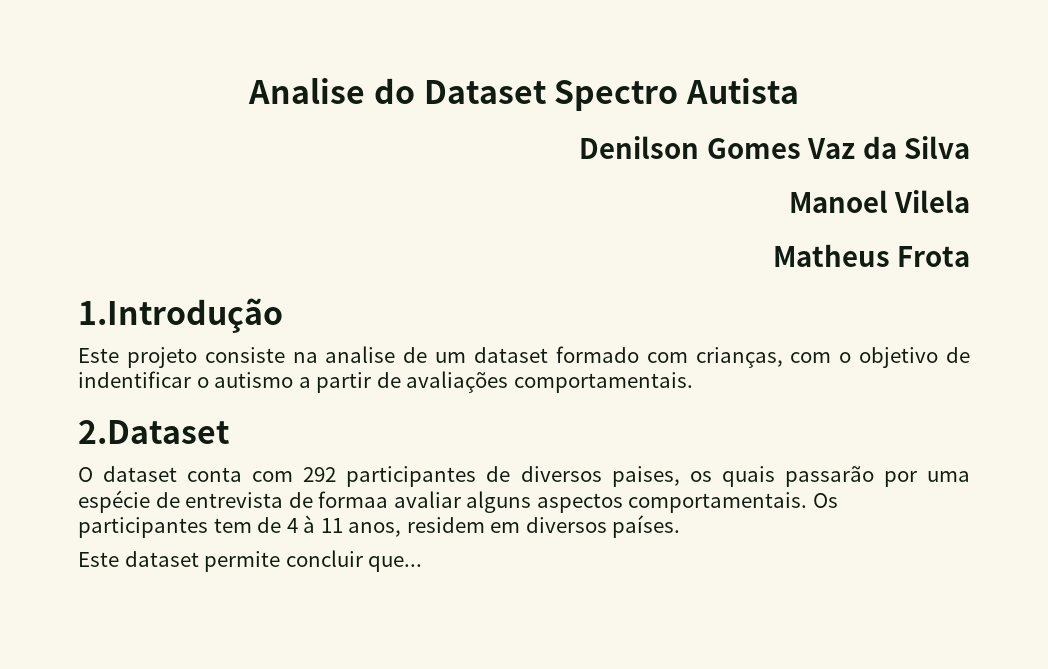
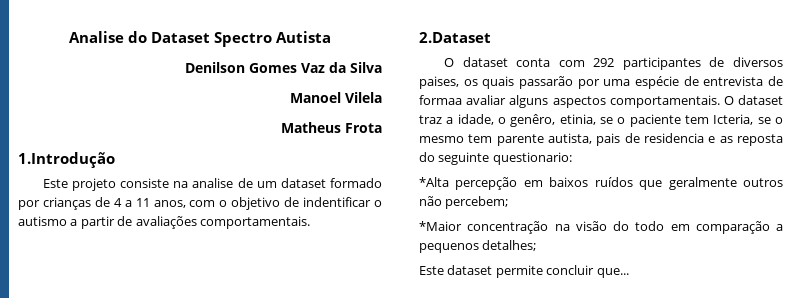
- Este projeto consiste na analise de um dataset formado com crianças, com o objetivo de indentificar o autismo a partir de avaliações comportamentais.
+ Este projeto consiste na analise de um dataset formado por crianças de 4 a 11 anos, com o objetivo de indentificar o autismo a partir de avaliações comportamentais.
- Os participantes tem de 4 à 11 anos, residem em diversos países.
+ O dataset traz a idade, o genêro, etinia, se o paciente tem Icteria, se o mesmo tem parente autista, pais de residencia e as reposta do seguinte questionario:
+ *Alta percepção em baixos ruídos que geralmente outros não percebem;
+ *Maior concentração na visão do todo em comparação a pequenos detalhes;

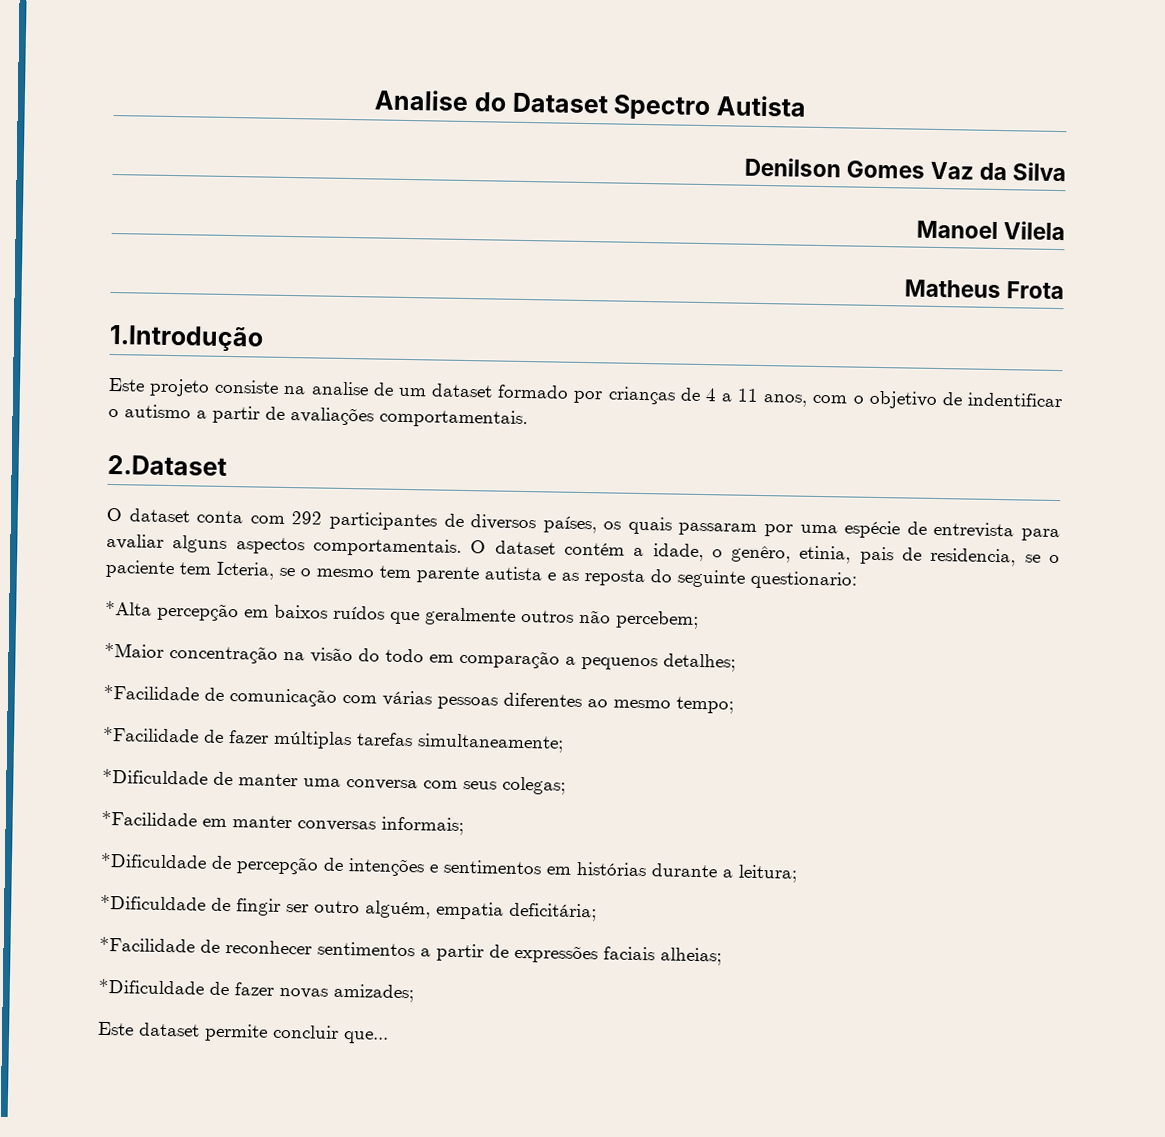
- O dataset conta com 292 participantes de diversos paises, os quais passarão por uma espécie de entrevista de formaa avaliar alguns aspectos comportamentais.
+ O dataset conta com 292 participantes de diversos países, os quais passaram por uma espécie de entrevista para avaliar alguns aspectos comportamentais.
- O dataset traz a idade, o genêro, etinia, se o paciente tem Icteria, se o mesmo tem parente autista, pais de residencia e as reposta do seguinte questionario:
+ O dataset contém a idade, o genêro, etinia, pais de residencia, se o paciente tem Icteria, se o mesmo tem parente autista e as reposta do seguinte questionario:
+ *Facilidade de comunicação com várias pessoas diferentes ao mesmo tempo;
+ *Facilidade de fazer múltiplas tarefas simultaneamente;
+ *Dificuldade de manter uma conversa com seus colegas;
+ *Facilidade em manter conversas informais;
+ *Dificuldade de percepção de intenções e sentimentos em histórias durante a leitura;
+ *Dificuldade de fingir ser outro alguém, empatia deficitária;
+ *Facilidade de reconhecer sentimentos a partir de expressões faciais alheias;
+ *Dificuldade de fazer novas amizades;

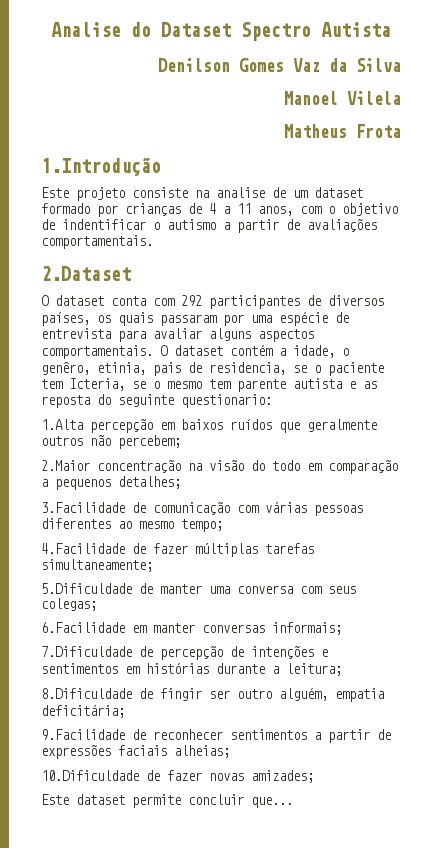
- *Alta percepção em baixos ruídos que geralmente outros não percebem;
+ 1.Alta percepção em baixos ruídos que geralmente outros não percebem;
- *Maior concentração na visão do todo em comparação a pequenos detalhes;
+ 2.Maior concentração na visão do todo em comparação a pequenos detalhes;
- *Facilidade de comunicação com várias pessoas diferentes ao mesmo tempo;
+ 3.Facilidade de comunicação com várias pessoas diferentes ao mesmo tempo;
- *Facilidade de fazer múltiplas tarefas simultaneamente;
+ 4.Facilidade de fazer múltiplas tarefas simultaneamente;
- *Dificuldade de manter uma conversa com seus colegas;
+ 5.Dificuldade de manter uma conversa com seus colegas;
- *Facilidade em manter conversas informais;
+ 6.Facilidade em manter conversas informais;
- *Dificuldade de percepção de intenções e sentimentos em histórias durante a leitura;
+ 7.Dificuldade de percepção de intenções e sentimentos em histórias durante a leitura;
- *Dificuldade de fingir ser outro alguém, empatia deficitária;
+ 8.Dificuldade de fingir ser outro alguém, empatia deficitária;
- *Facilidade de reconhecer sentimentos a partir de expressões faciais alheias;
+ 9.Facilidade de reconhecer sentimentos a partir de expressões faciais alheias;
- *Dificuldade de fazer novas amizades;
+ 10.Dificuldade de fazer novas amizades;

